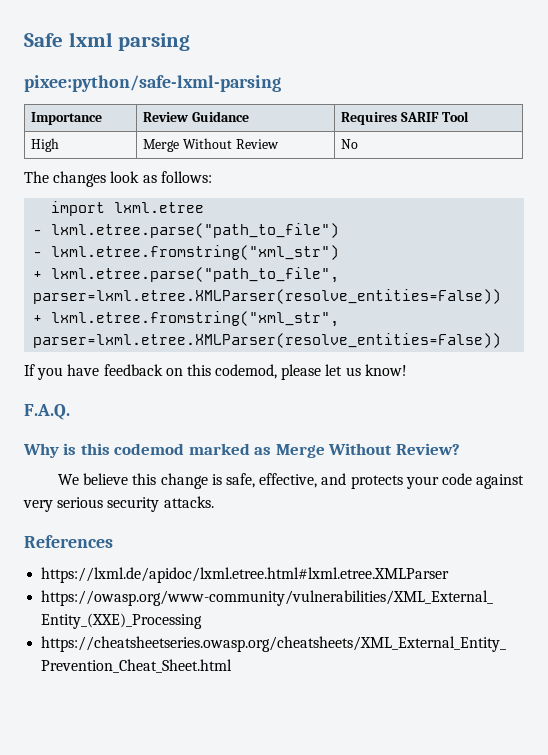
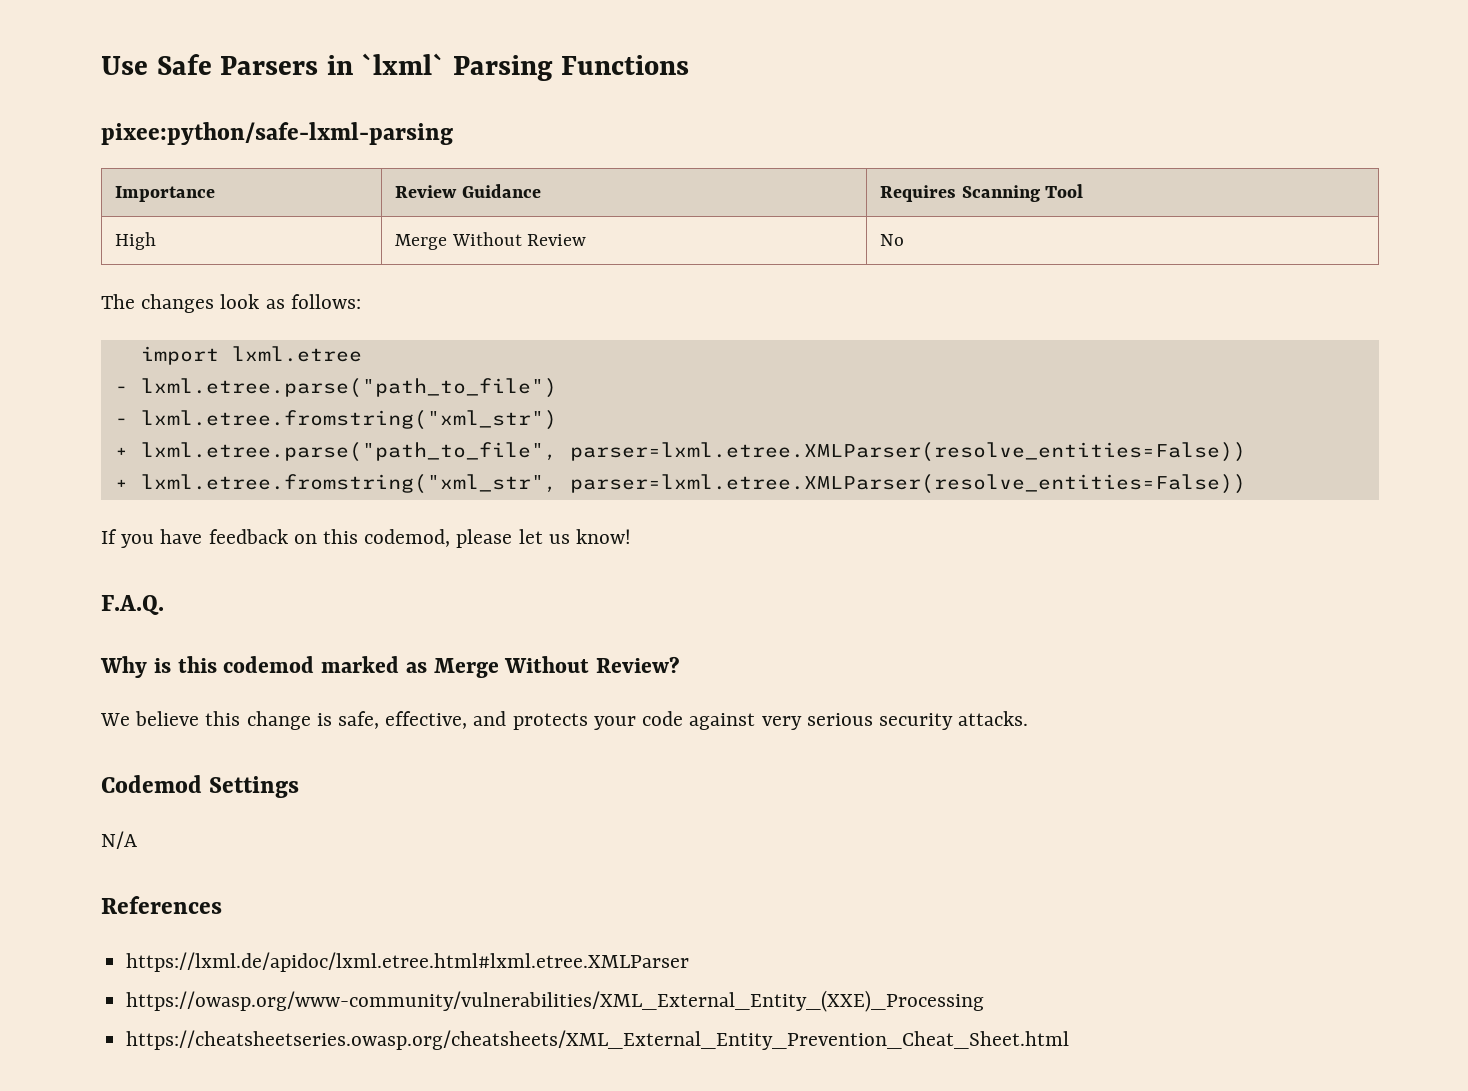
- Safe lxml parsing
+ Use Safe Parsers in `lxml` Parsing Functions
- Importance | Review Guidance | Requires SARIF Tool
+ Importance | Review Guidance | Requires Scanning Tool
+ Codemod Settings
+ N/A

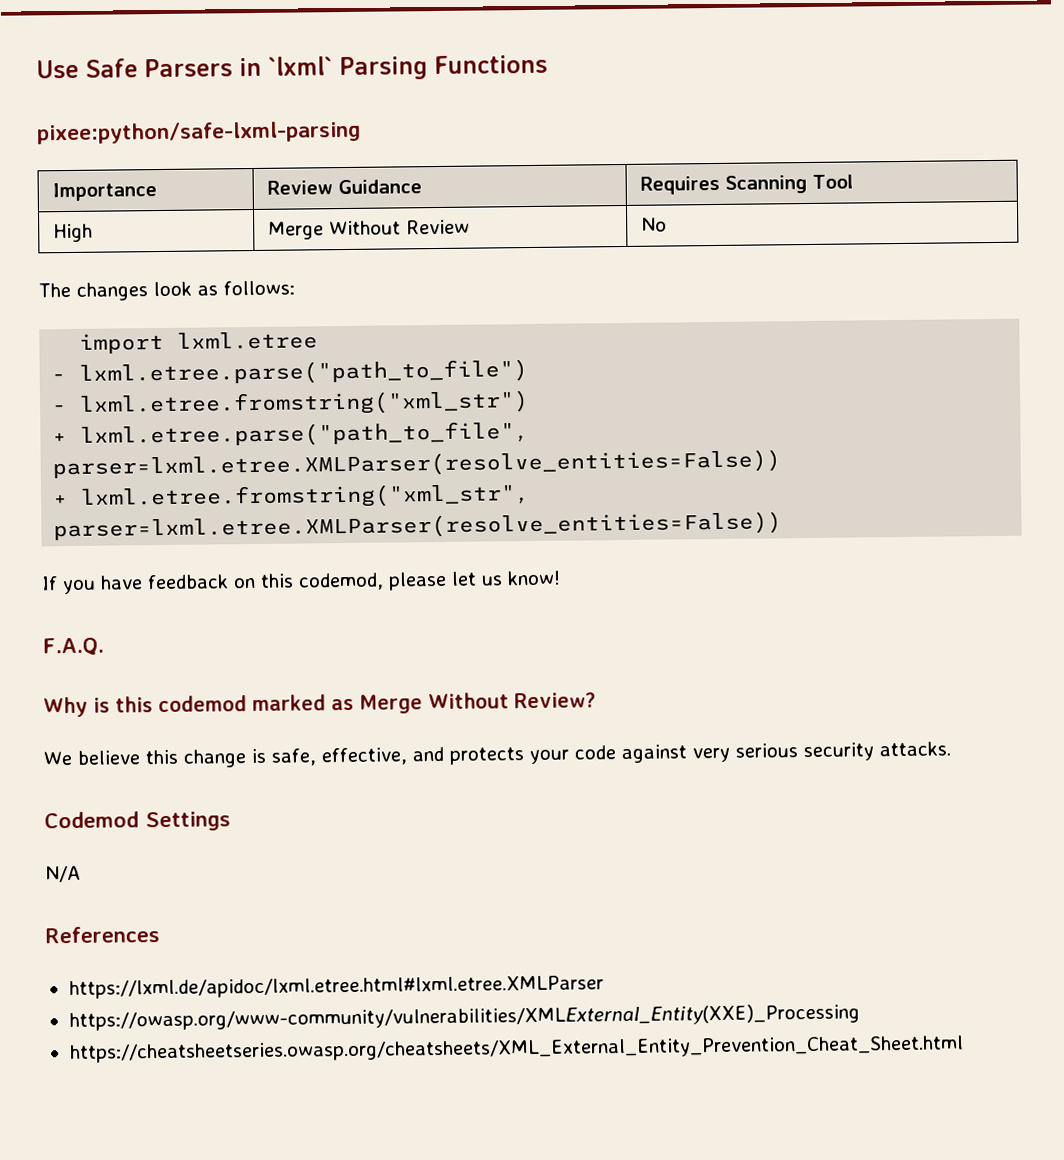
- https://owasp.org/www-community/vulnerabilities/XML_External_Entity_(XXE)_Processing
+ https://owasp.org/www-community/vulnerabilities/XMLExternal_Entity(XXE)_Processing

